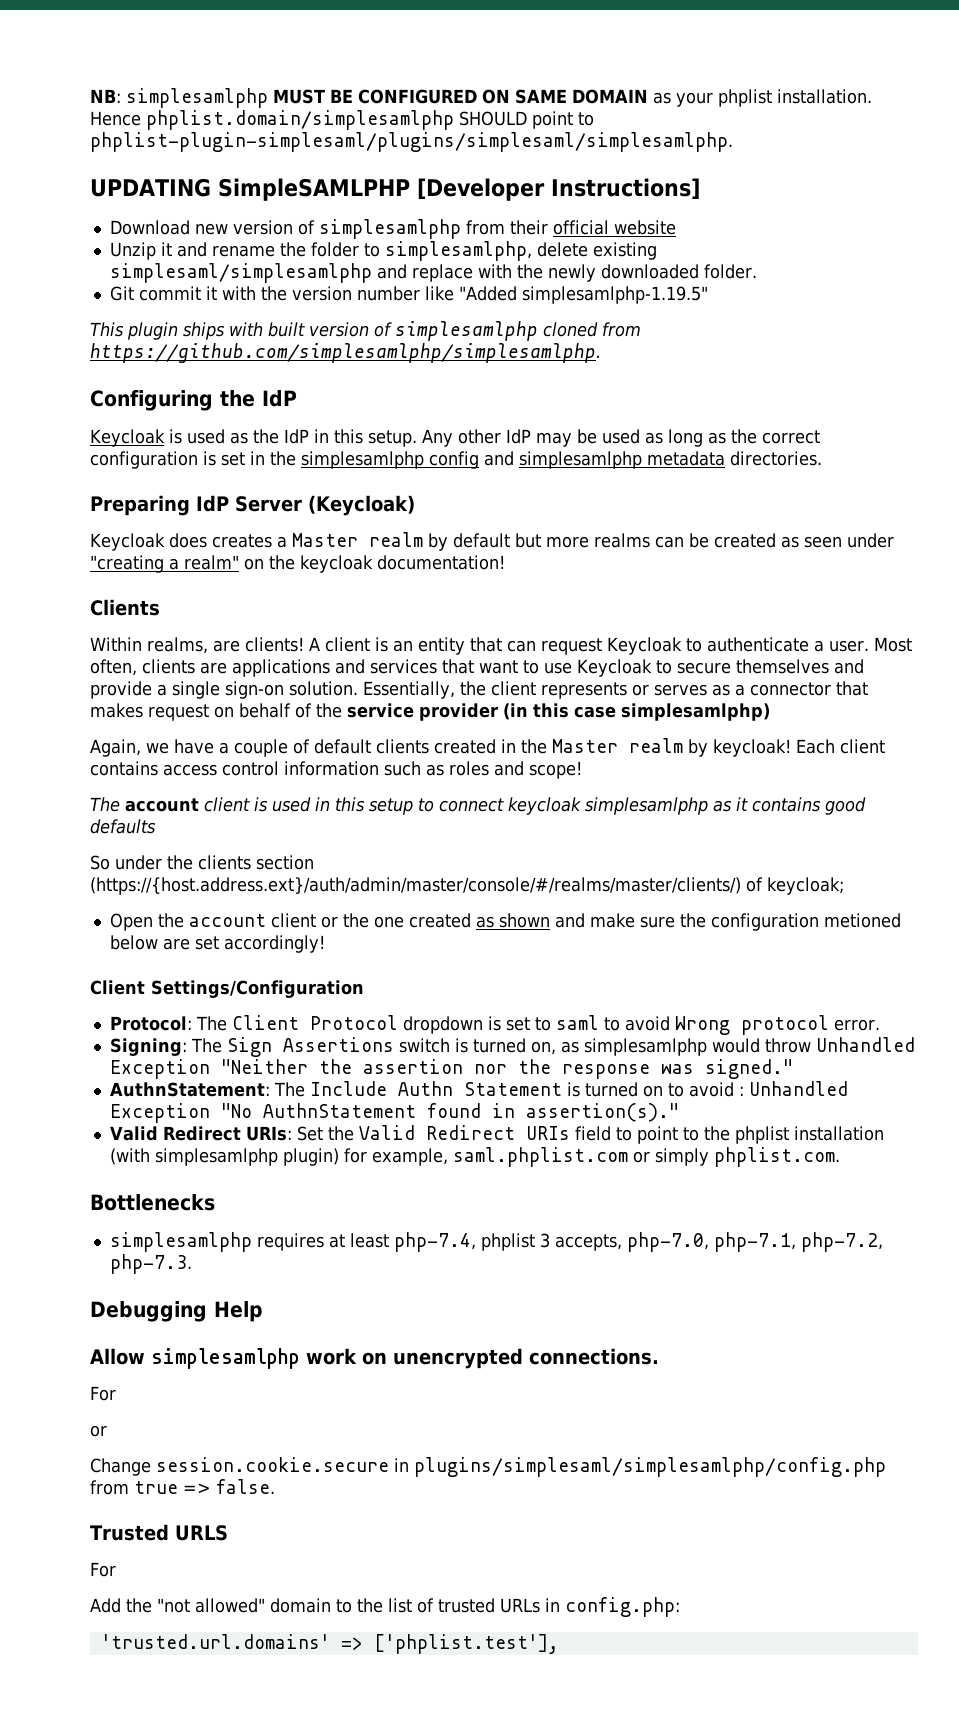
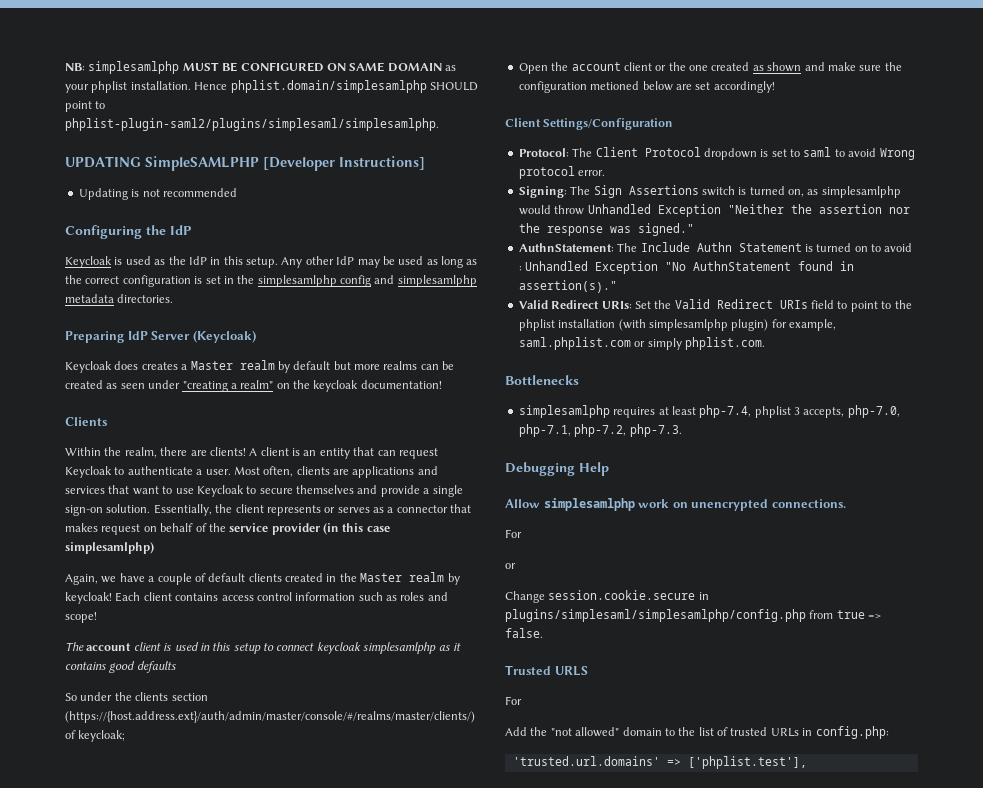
- Hence phplist.domain/simplesamlphp SHOULD point to phplist-plugin-simplesaml/plugins/simplesaml/simplesamlphp.
+ Hence phplist.domain/simplesamlphp SHOULD point to phplist-plugin-saml2/plugins/simplesaml/simplesamlphp.
- Download new version of simplesamlphp from their official website
- Unzip it and rename the folder to simplesamlphp, delete existing simplesaml/simplesamlphp and replace with the newly downloaded folder.
- Git commit it with the version number like "Added simplesamlphp-1.19.5"
- This plugin ships with built version of simplesamlphp cloned from https://github.com/simplesamlphp/simplesamlphp.
+ Updating is not recommended
- Within realms, are clients!
+ Within the realm, there are clients!

